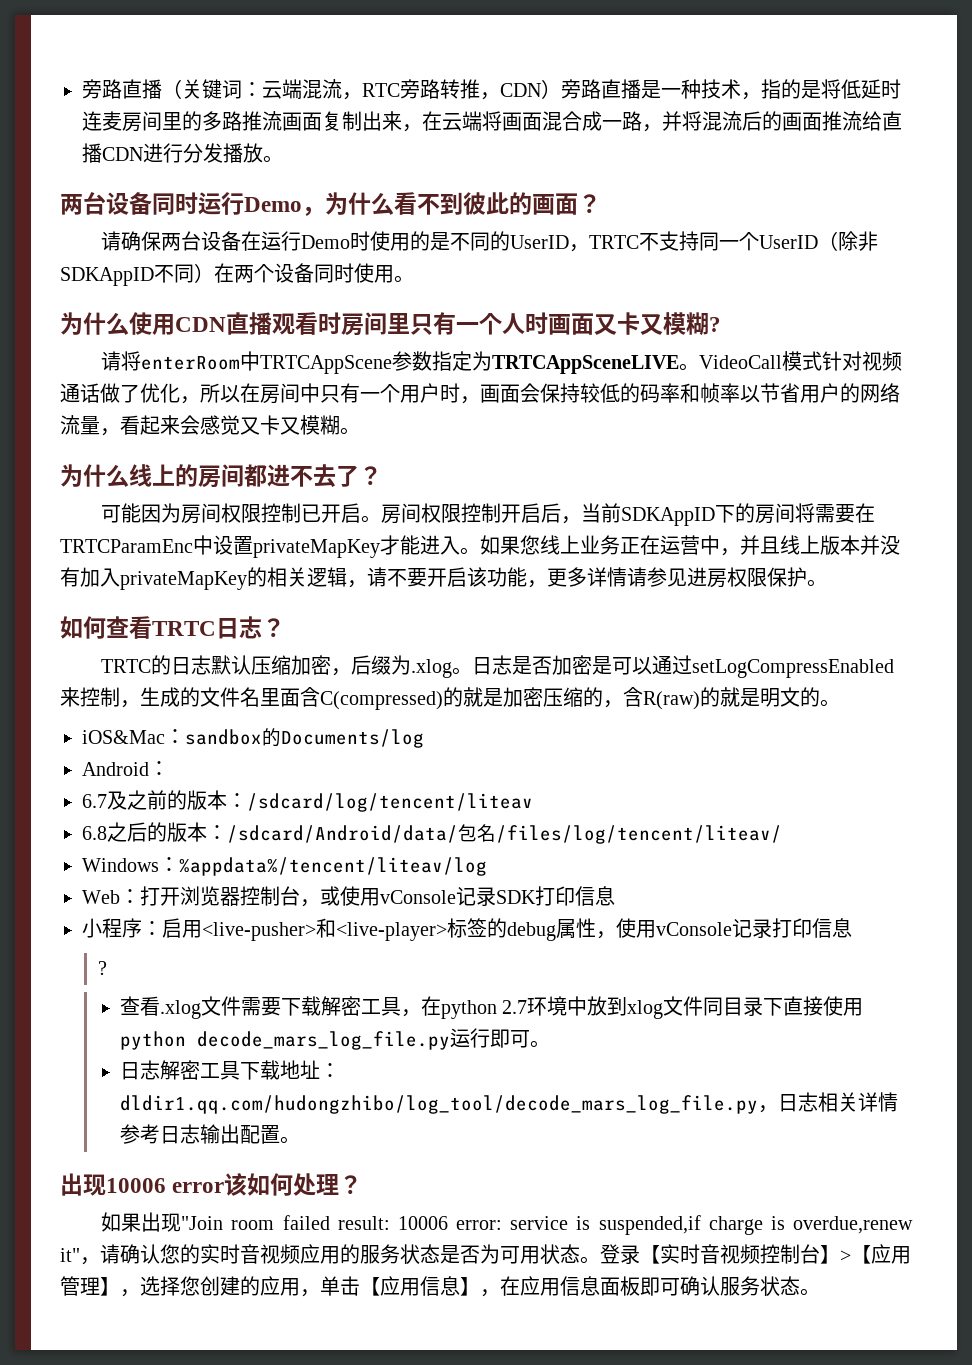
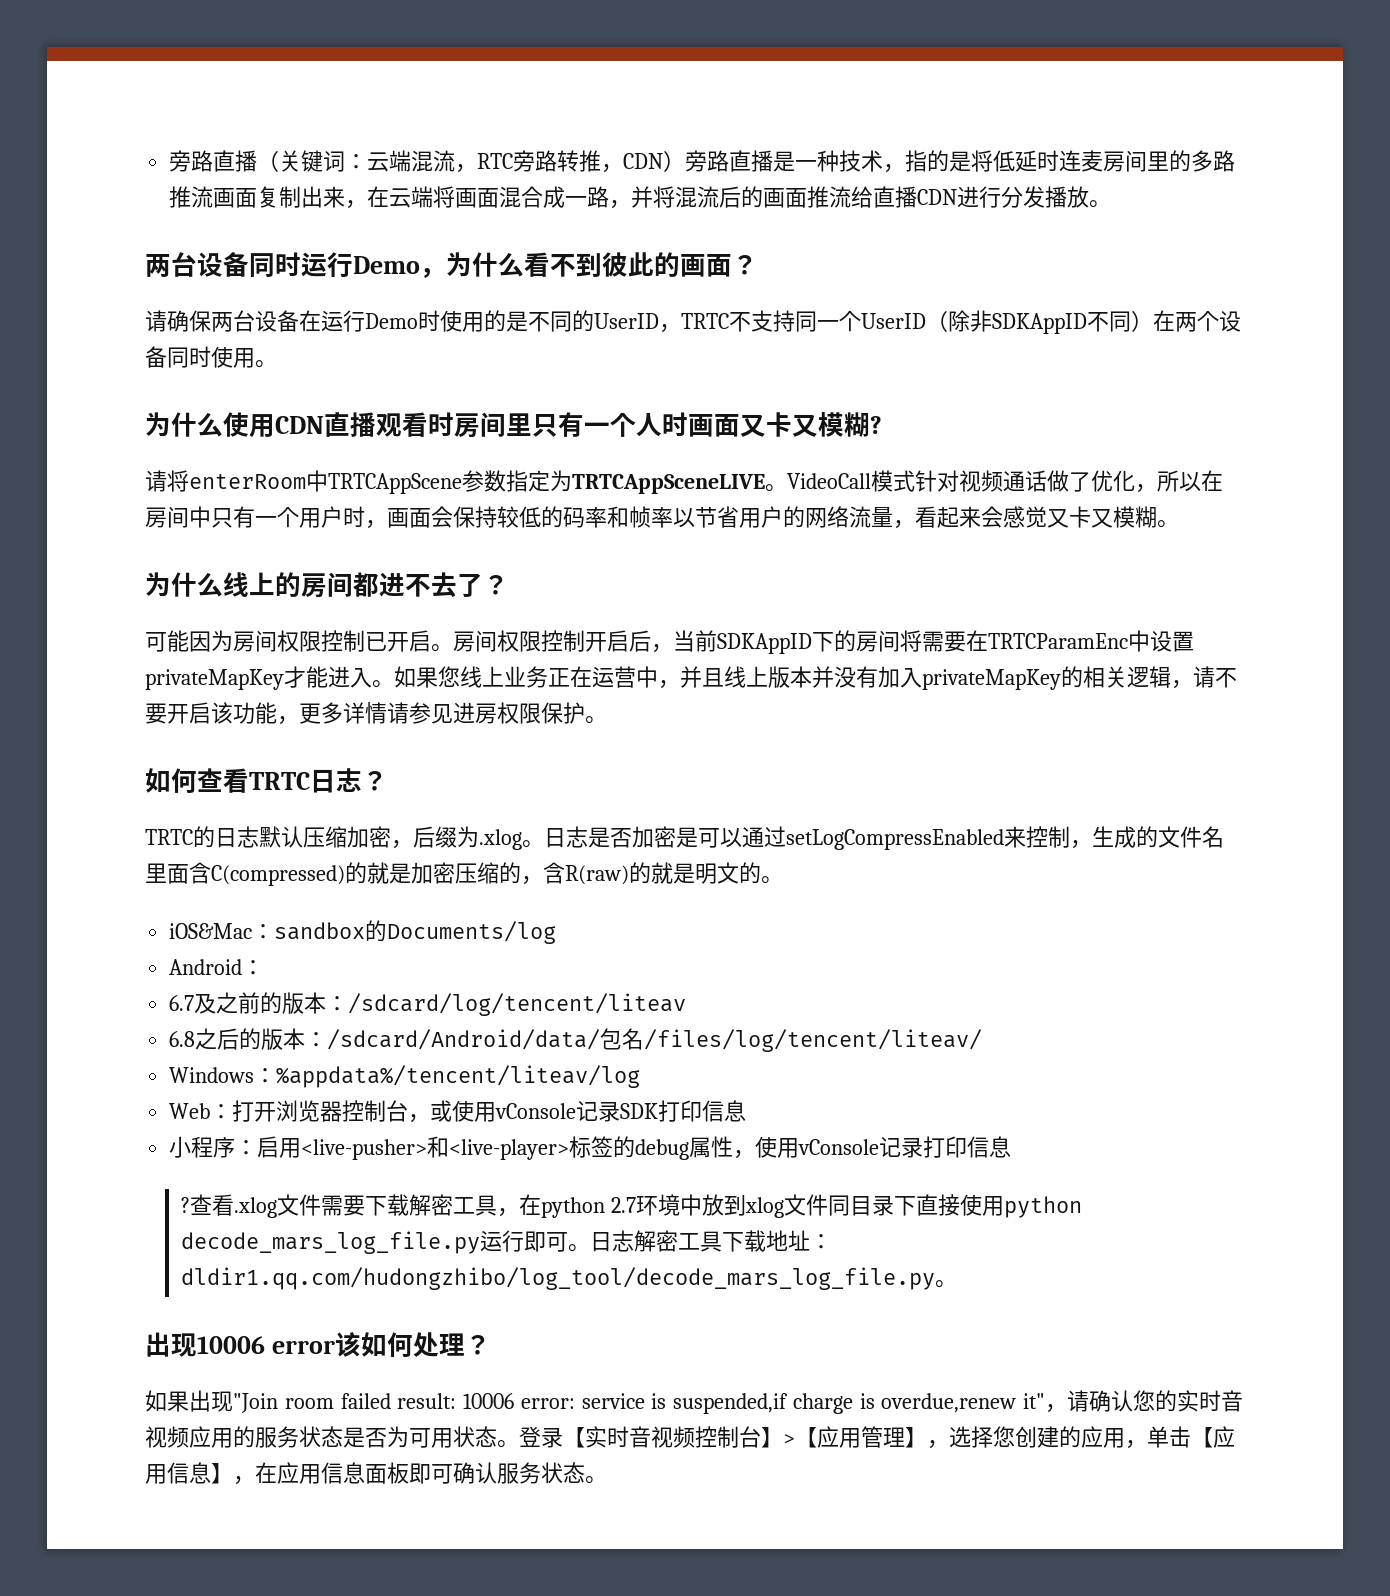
  小程序：启用<live-pusher>和<live-player>标签的debug属性，使用vConsole记录打印信息
- ?
- 查看.xlog文件需要下载解密工具，在python 2.7环境中放到xlog文件同目录下直接使用python decode_mars_log_file.py运行即可。
- 日志解密工具下载地址：dldir1.qq.com/hudongzhibo/log_tool/decode_mars_log_file.py，日志相关详情参考日志输出配置。
+ ?查看.xlog文件需要下载解密工具，在python 2.7环境中放到xlog文件同目录下直接使用python decode_mars_log_file.py运行即可。日志解密工具下载地址：dldir1.qq.com/hudongzhibo/log_tool/decode_mars_log_file.py。

